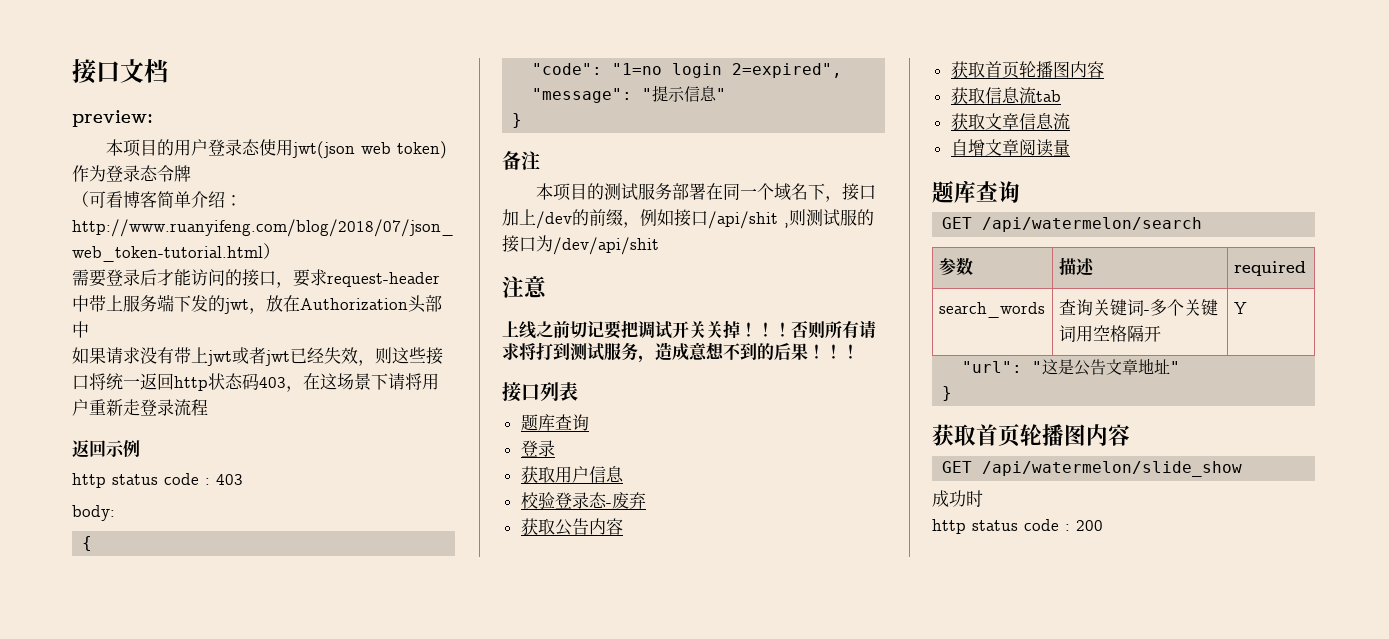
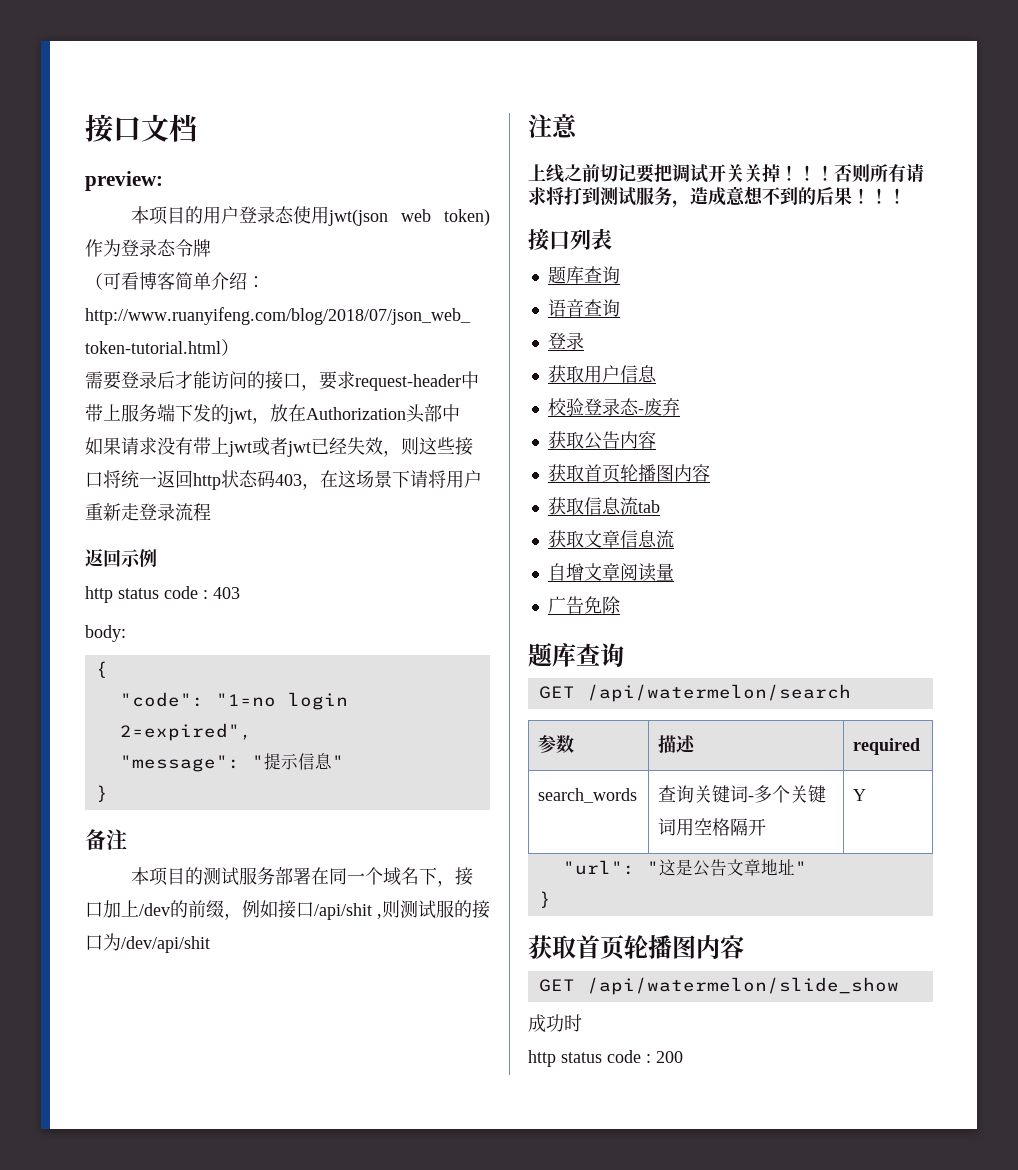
+ 语音查询
+ 广告免除

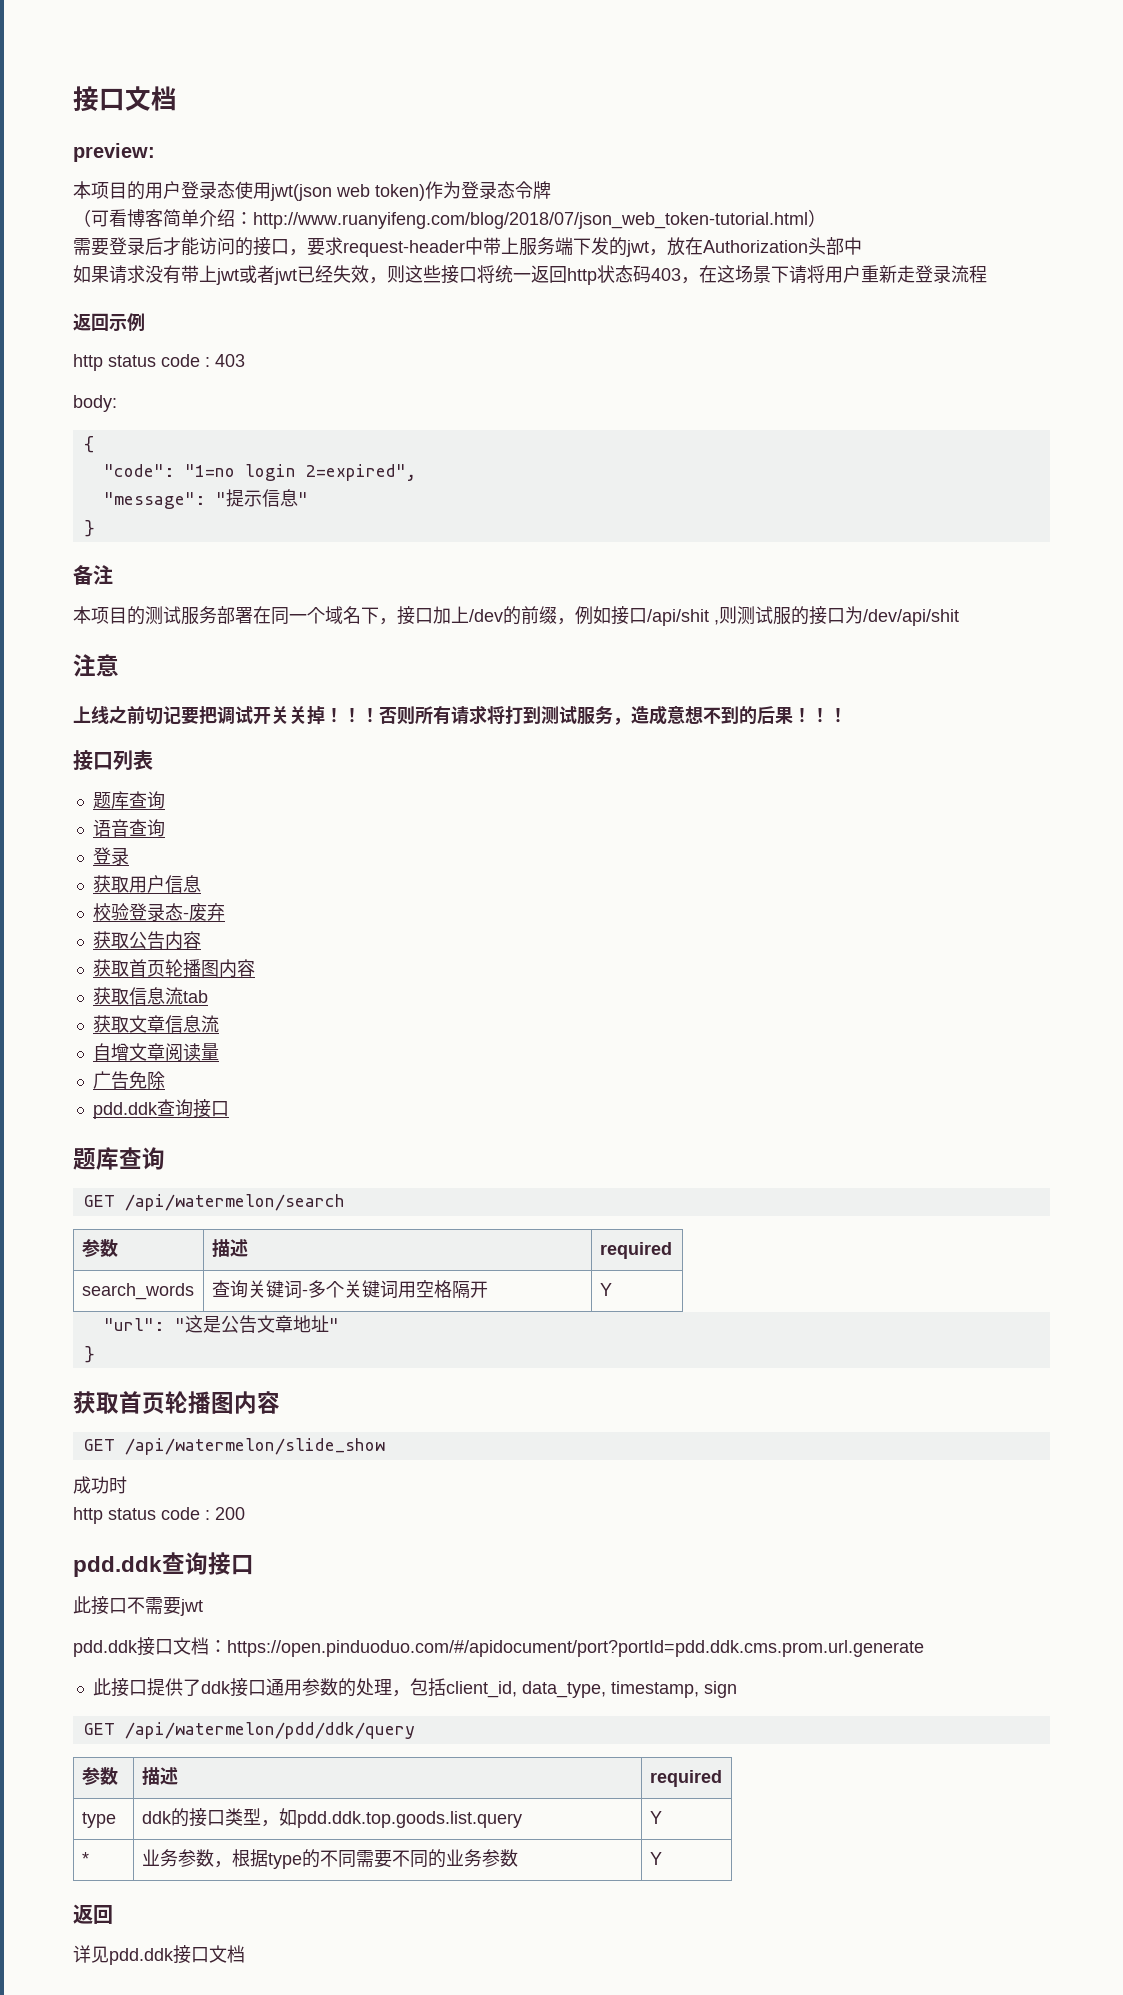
  广告免除
+ pdd.ddk查询接口
  http status code : 200
+ pdd.ddk查询接口
+ 此接口不需要jwt
+ pdd.ddk接口文档：https://open.pinduoduo.com/#/apidocument/port?portId=pdd.ddk.cms.prom.url.generate
+ 此接口提供了ddk接口通用参数的处理，包括client_id, data_type, timestamp, sign
+ GET /api/watermelon/pdd/ddk/query
+ 参数 | 描述 | required
+ type | ddk的接口类型，如pdd.ddk.top.goods.list.query | Y
+ * | 业务参数，根据type的不同需要不同的业务参数 | Y
+ 返回
+ 详见pdd.ddk接口文档

